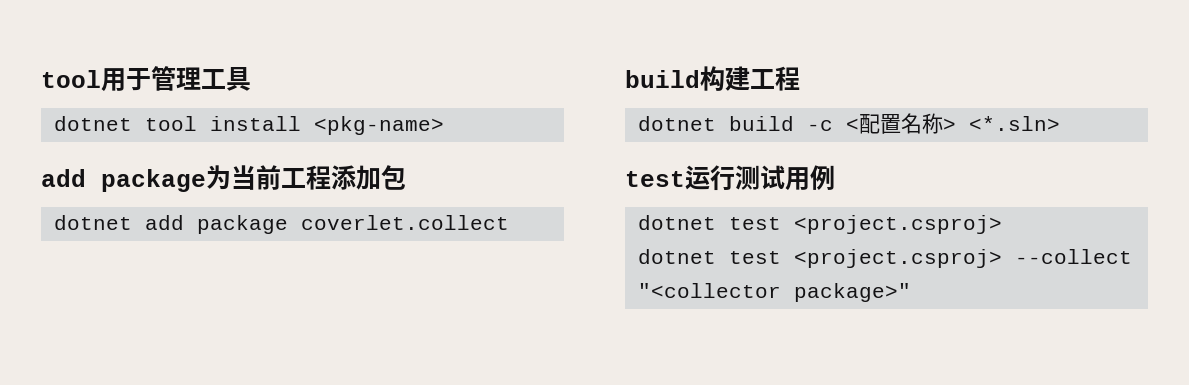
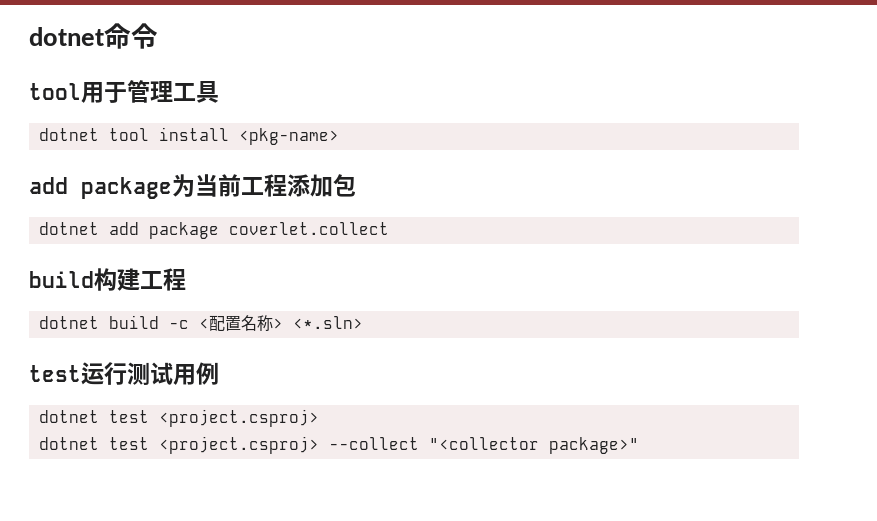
+ dotnet命令

